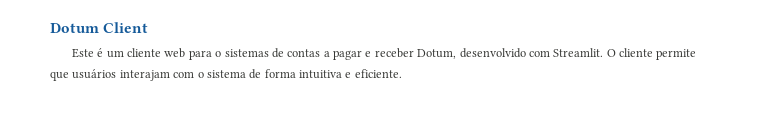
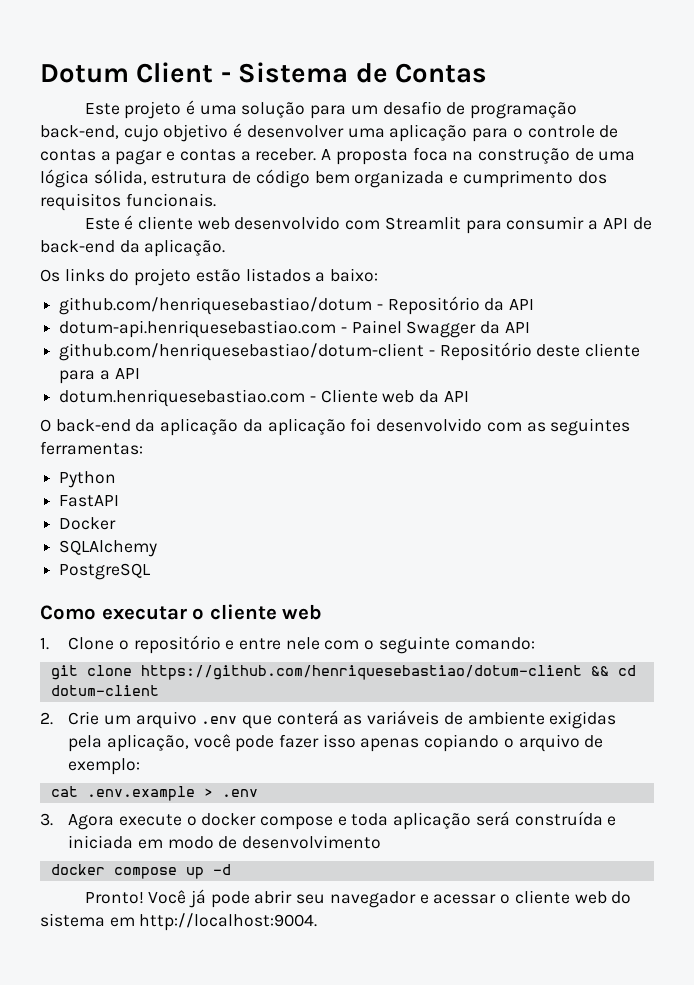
- Dotum Client
- Este é um cliente web para o sistemas de contas a pagar e receber Dotum, desenvolvido com Streamlit. O cliente permite que usuários interajam com o sistema de forma intuitiva e eficiente.
+ Dotum Client - Sistema de Contas
+ Este projeto é uma solução para um desafio de programação back-end, cujo objetivo é desenvolver uma aplicação para o controle de contas a pagar e contas a receber. A proposta foca na construção de uma lógica sólida, estrutura de código bem organizada e cumprimento dos requisitos funcionais.
+ Este é cliente web desenvolvido com Streamlit para consumir a API de back-end da aplicação.
+ Os links do projeto estão listados a baixo:
+ github.com/henriquesebastiao/dotum - Repositório da API
+ dotum-api.henriquesebastiao.com - Painel Swagger da API
+ github.com/henriquesebastiao/dotum-client - Repositório deste cliente para a API
+ dotum.henriquesebastiao.com - Cliente web da API
+ O back-end da aplicação da aplicação foi desenvolvido com as seguintes ferramentas:
+ Python
+ FastAPI
+ Docker
+ SQLAlchemy
+ PostgreSQL
+ Como executar o cliente web
+ 1. Clone o repositório e entre nele com o seguinte comando:
+ git clone https://github.com/henriquesebastiao/dotum-client && cd dotum-client
+ 2. Crie um arquivo .env que conterá as variáveis de ambiente exigidas pela aplicação, você pode fazer isso apenas copiando o arquivo de exemplo:
+ cat .env.example > .env
+ 3. Agora execute o docker compose e toda aplicação será construída e iniciada em modo de desenvolvimento
+ docker compose up -d
+ Pronto! Você já pode abrir seu navegador e acessar o cliente web do sistema em http://localhost:9004.

